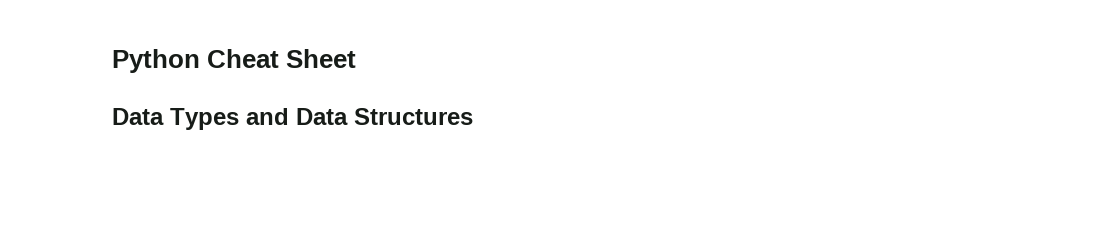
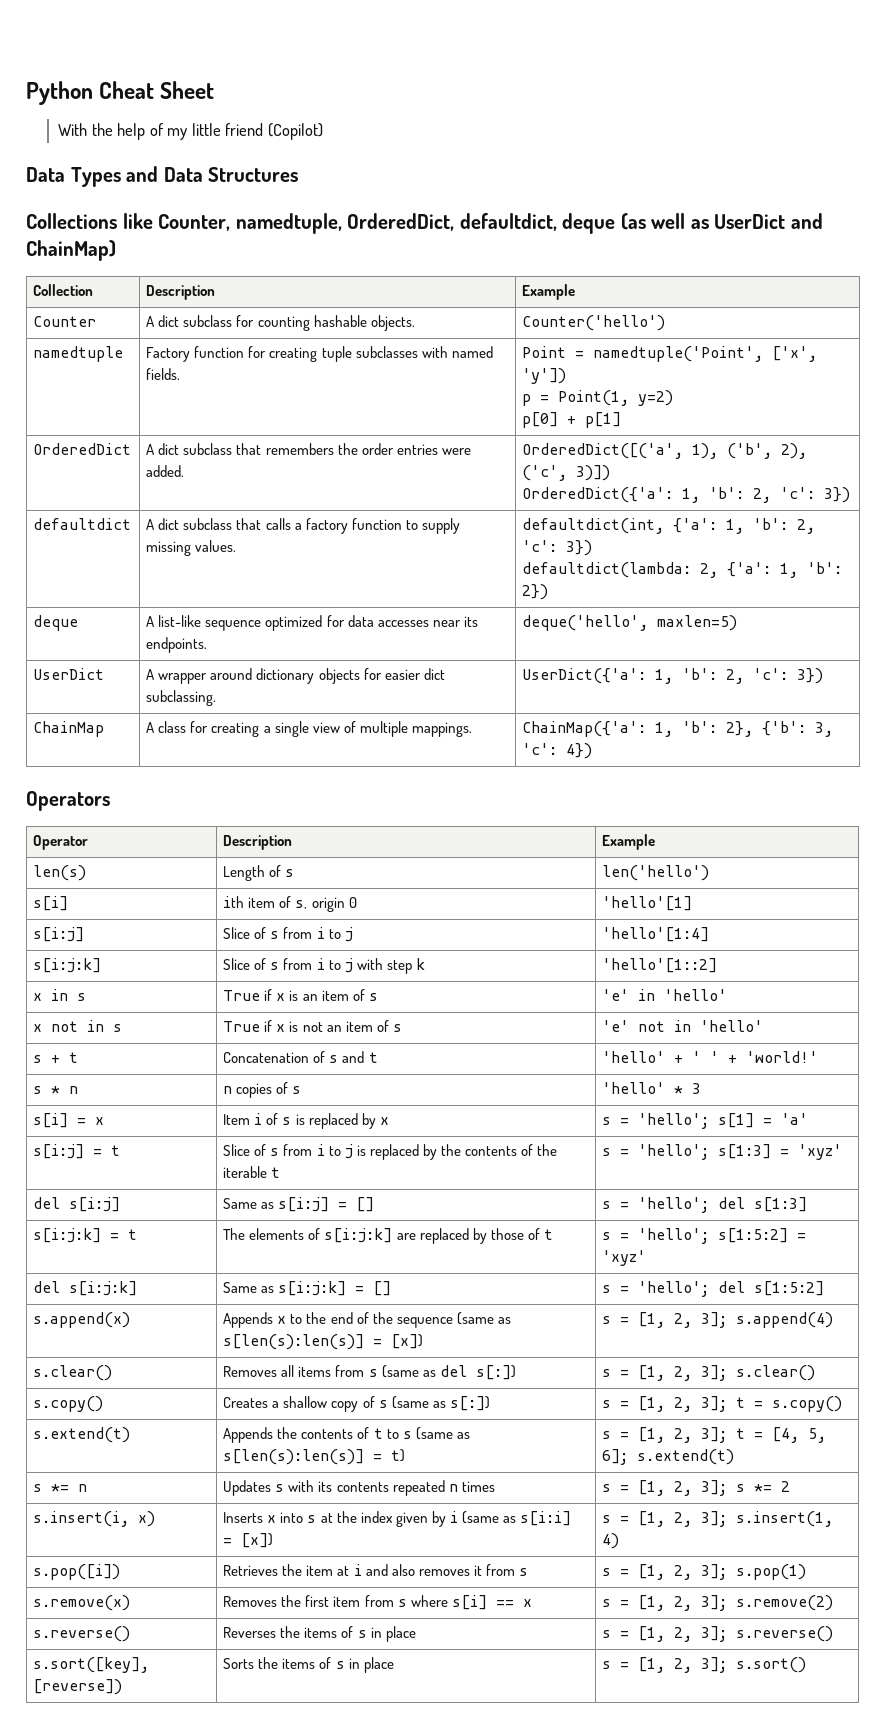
+ With the help of my little friend (Copilot)
+ Collections like Counter, namedtuple, OrderedDict, defaultdict, deque (as well as UserDict and ChainMap)
+ Collection | Description | Example
+ Counter | A dict subclass for counting hashable objects. | Counter('hello')
+ namedtuple | Factory function for creating tuple subclasses with named fields. | Point = namedtuple('Point', ['x', 'y'])
+ p = Point(1, y=2)
+ p[0] + p[1]
+ OrderedDict | A dict subclass that remembers the order entries were added. | OrderedDict([('a', 1), ('b', 2), ('c', 3)])
+ OrderedDict({'a': 1, 'b': 2, 'c': 3})
+ defaultdict | A dict subclass that calls a factory function to supply missing values. | defaultdict(int, {'a': 1, 'b': 2, 'c': 3})
+ defaultdict(lambda: 2, {'a': 1, 'b': 2})
+ deque | A list-like sequence optimized for data accesses near its endpoints. | deque('hello', maxlen=5)
+ UserDict | A wrapper around dictionary objects for easier dict subclassing. | UserDict({'a': 1, 'b': 2, 'c': 3})
+ ChainMap | A class for creating a single view of multiple mappings. | ChainMap({'a': 1, 'b': 2}, {'b': 3, 'c': 4})
+ Operators
+ Operator | Description | Example
+ len(s) | Length of s | len('hello')
+ s[i] | ith item of s, origin 0 | 'hello'[1]
+ s[i:j] | Slice of s from i to j | 'hello'[1:4]
+ s[i:j:k] | Slice of s from i to j with step k | 'hello'[1::2]
+ x in s | True if x is an item of s | 'e' in 'hello'
+ x not in s | True if x is not an item of s | 'e' not in 'hello'
+ s + t | Concatenation of s and t | 'hello' + ' ' + 'world!'
+ s * n | n copies of s | 'hello' * 3
+ s[i] = x | Item i of s is replaced by x | s = 'hello'; s[1] = 'a'
+ s[i:j] = t | Slice of s from i to j is replaced by the contents of the iterable t | s = 'hello'; s[1:3] = 'xyz'
+ del s[i:j] | Same as s[i:j] = [] | s = 'hello'; del s[1:3]
+ s[i:j:k] = t | The elements of s[i:j:k] are replaced by those of t | s = 'hello'; s[1:5:2] = 'xyz'
+ del s[i:j:k] | Same as s[i:j:k] = [] | s = 'hello'; del s[1:5:2]
+ s.append(x) | Appends x to the end of the sequence (same as s[len(s):len(s)] = [x]) | s = [1, 2, 3]; s.append(4)
+ s.clear() | Removes all items from s (same as del s[:]) | s = [1, 2, 3]; s.clear()
+ s.copy() | Creates a shallow copy of s (same as s[:]) | s = [1, 2, 3]; t = s.copy()
+ s.extend(t) | Appends the contents of t to s (same as s[len(s):len(s)] = t) | s = [1, 2, 3]; t = [4, 5, 6]; s.extend(t)
+ s *= n | Updates s with its contents repeated n times | s = [1, 2, 3]; s *= 2
+ s.insert(i, x) | Inserts x into s at the index given by i (same as s[i:i] = [x]) | s = [1, 2, 3]; s.insert(1, 4)
+ s.pop([i]) | Retrieves the item at i and also removes it from s | s = [1, 2, 3]; s.pop(1)
+ s.remove(x) | Removes the first item from s where s[i] == x | s = [1, 2, 3]; s.remove(2)
+ s.reverse() | Reverses the items of s in place | s = [1, 2, 3]; s.reverse()
+ s.sort([key], [reverse]) | Sorts the items of s in place | s = [1, 2, 3]; s.sort()

